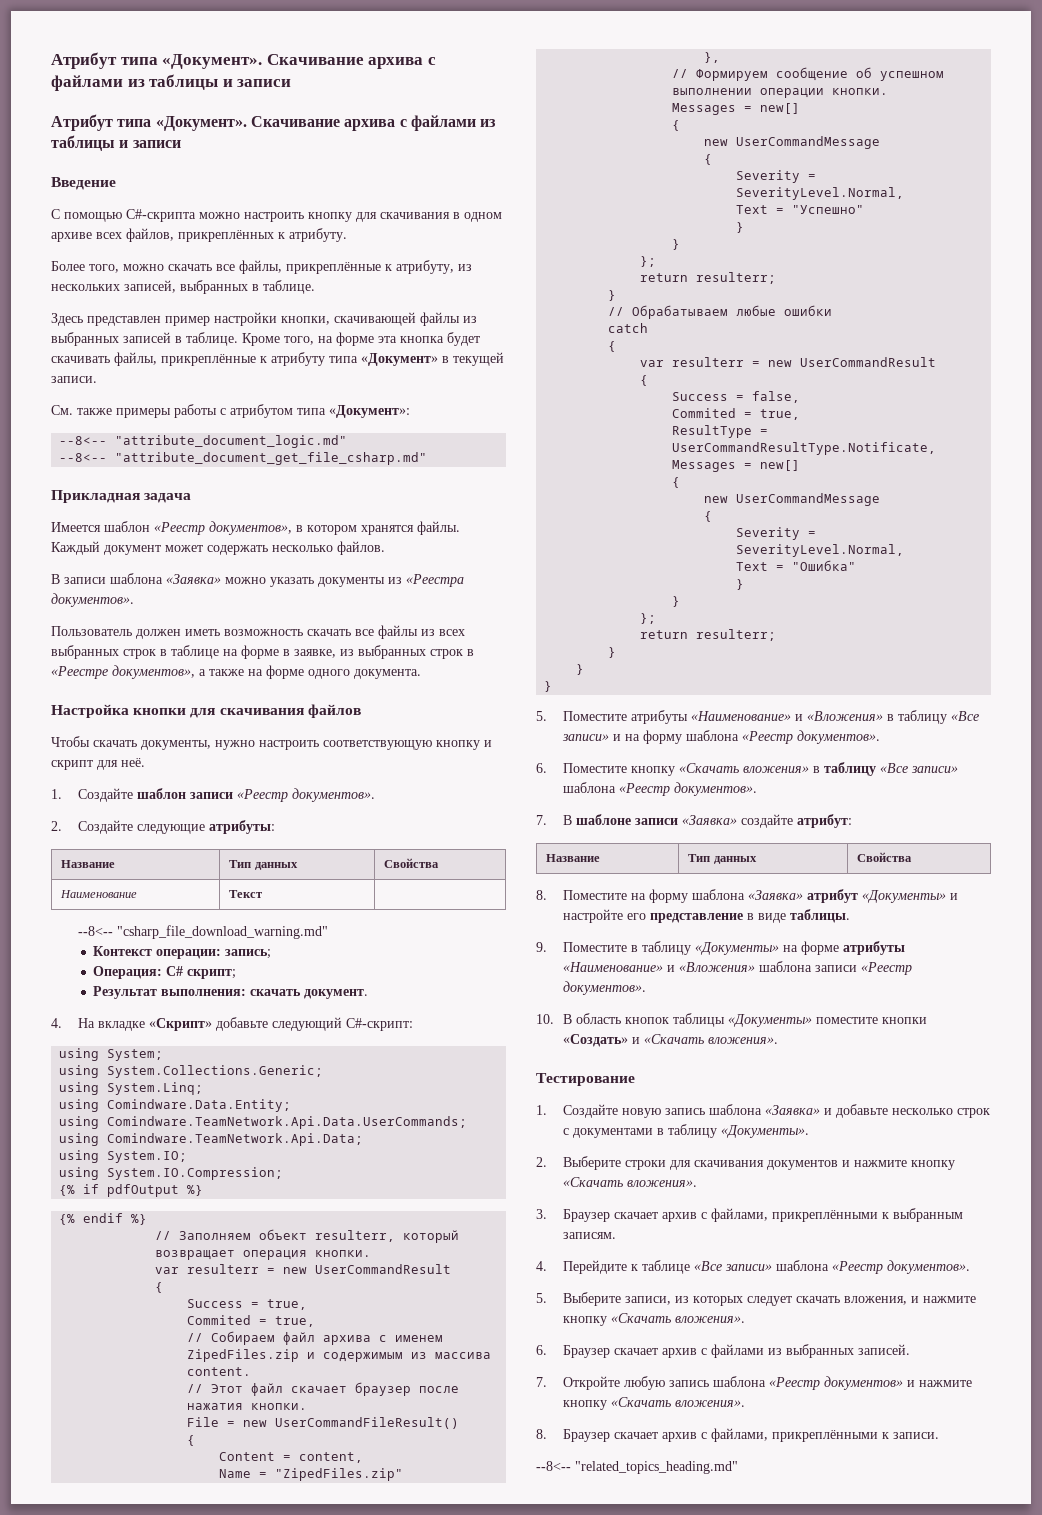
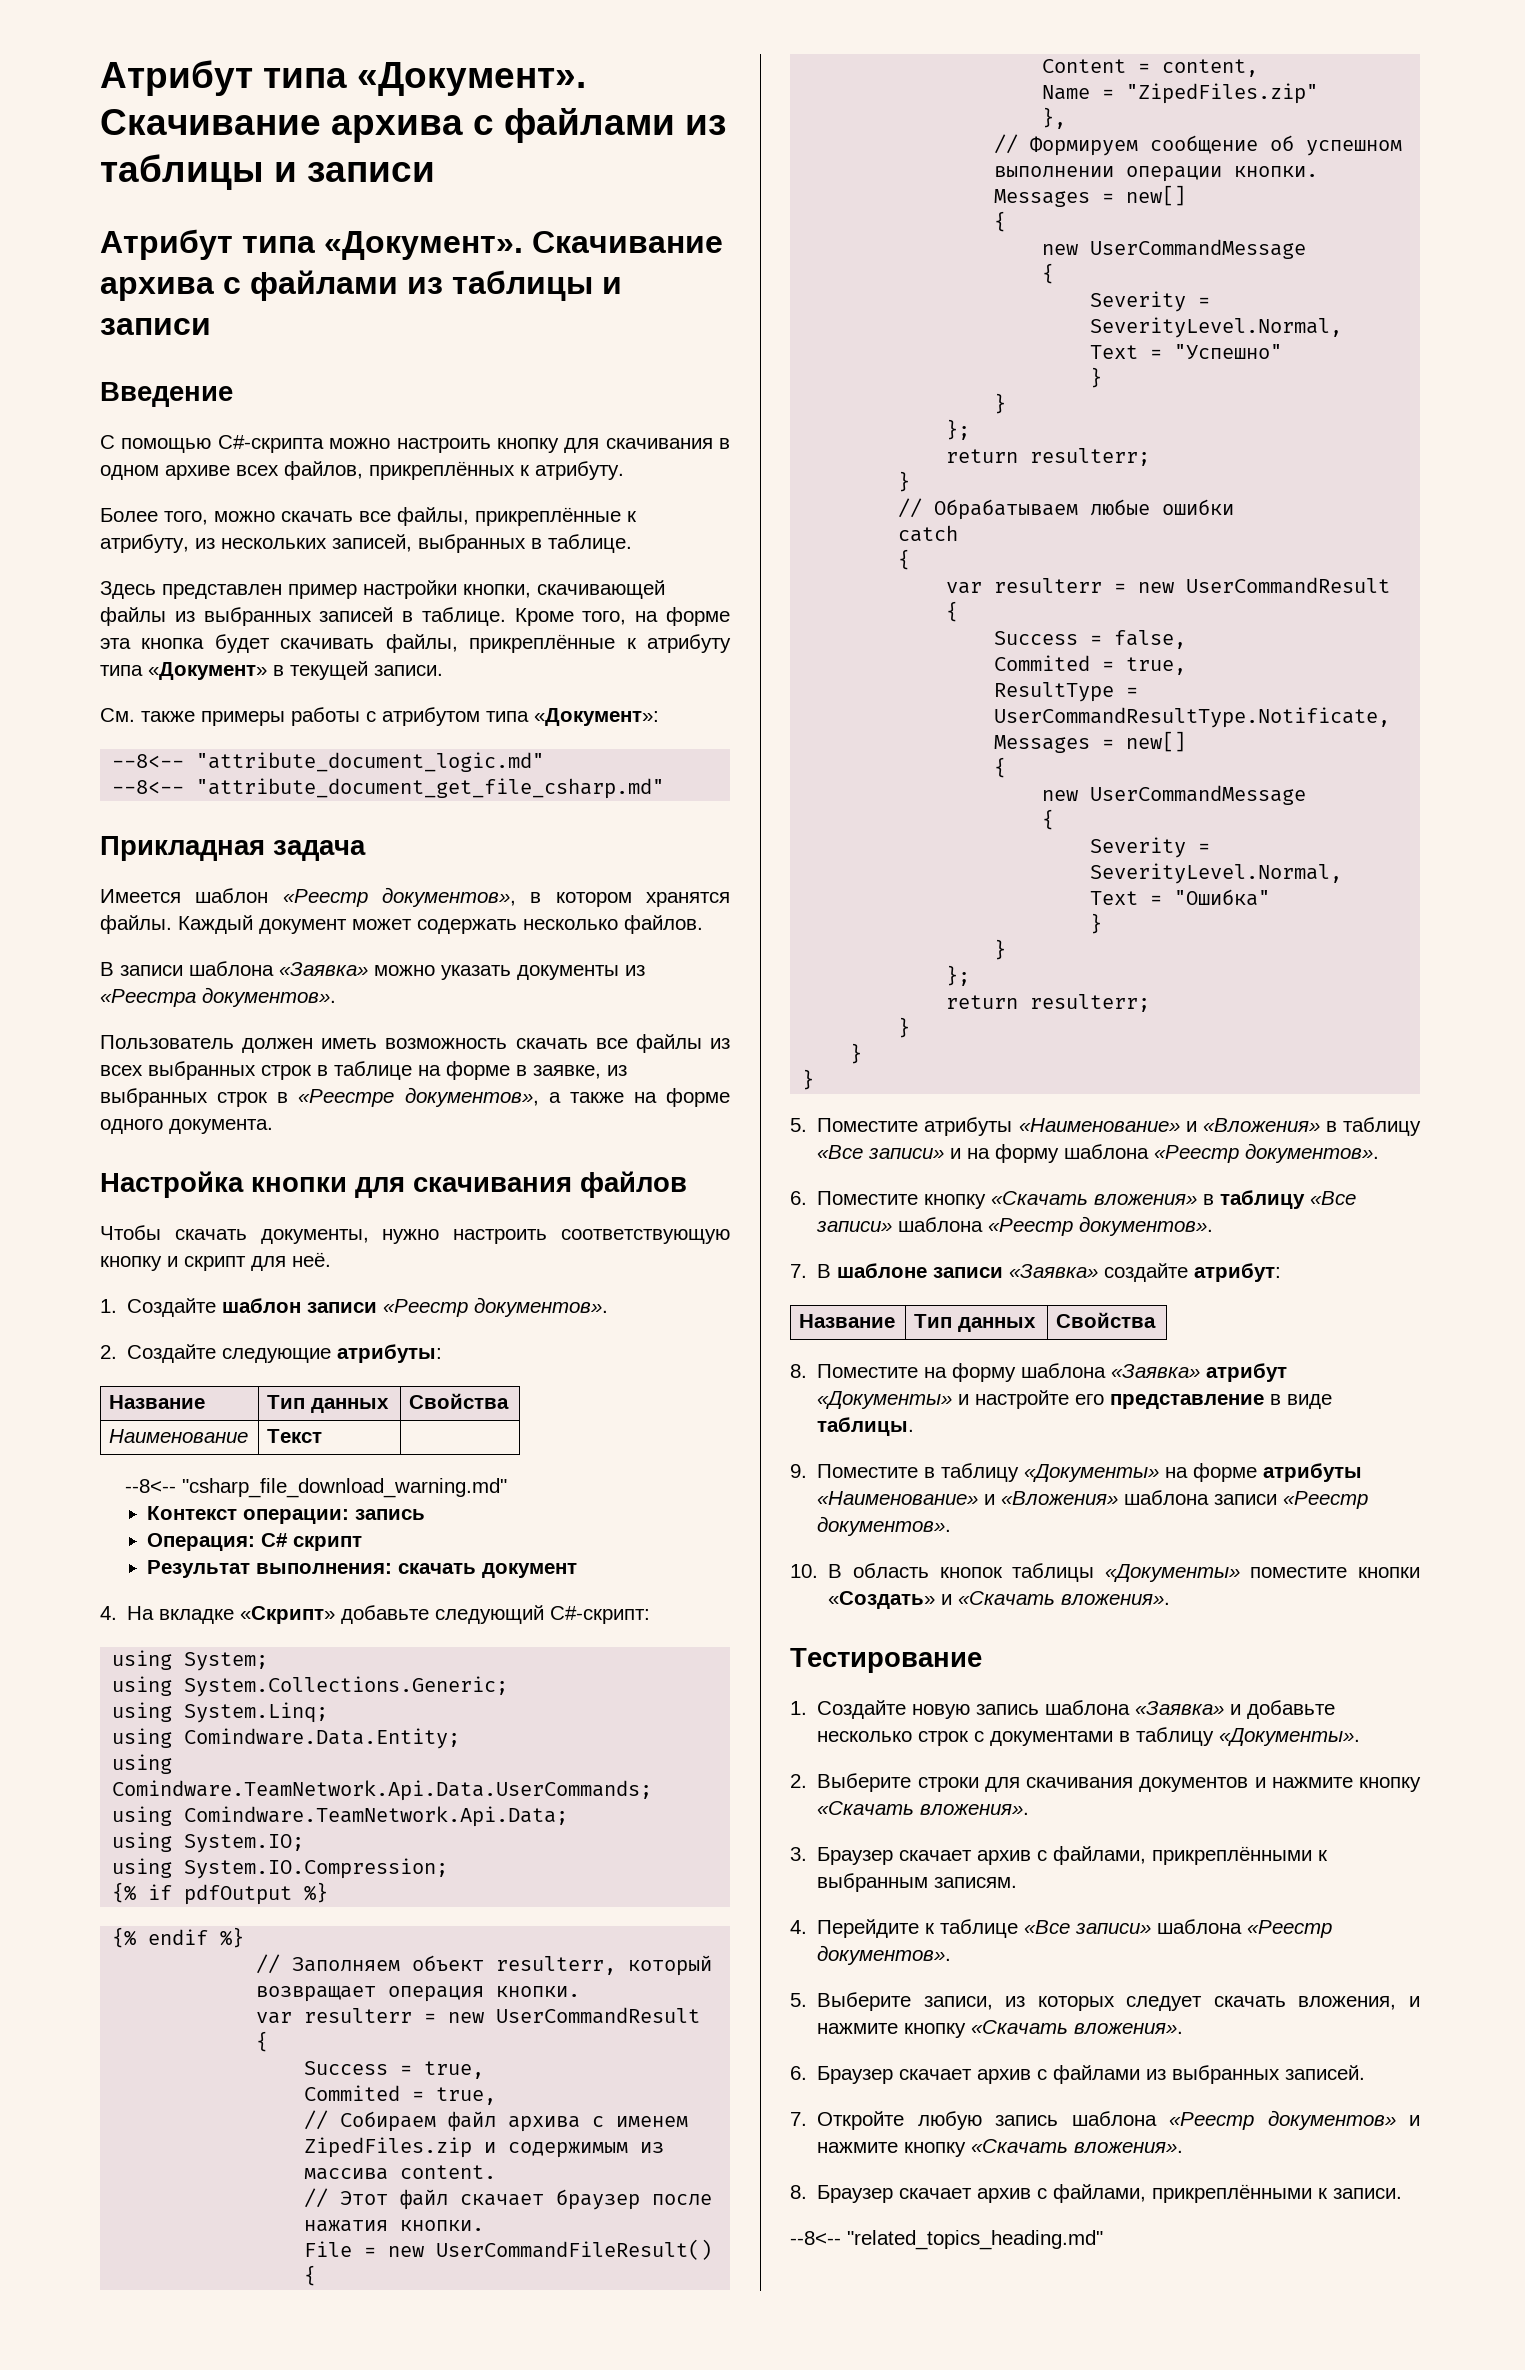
- Контекст операции: запись;
+ Контекст операции: запись
- Операция: С# скрипт;
+ Операция: С# скрипт
- Результат выполнения: скачать документ.
+ Результат выполнения: скачать документ

